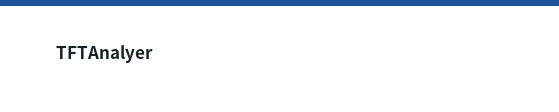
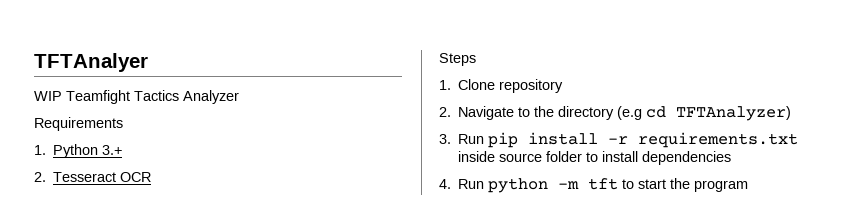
+ WIP Teamfight Tactics Analyzer
+ Requirements
+ 1. Python 3.+
+ 2. Tesseract OCR
+ Steps
+ 1. Clone repository
+ 2. Navigate to the directory (e.g cd TFTAnalyzer)
+ 3. Run pip install -r requirements.txt inside source folder to install dependencies
+ 4. Run python -m tft to start the program

